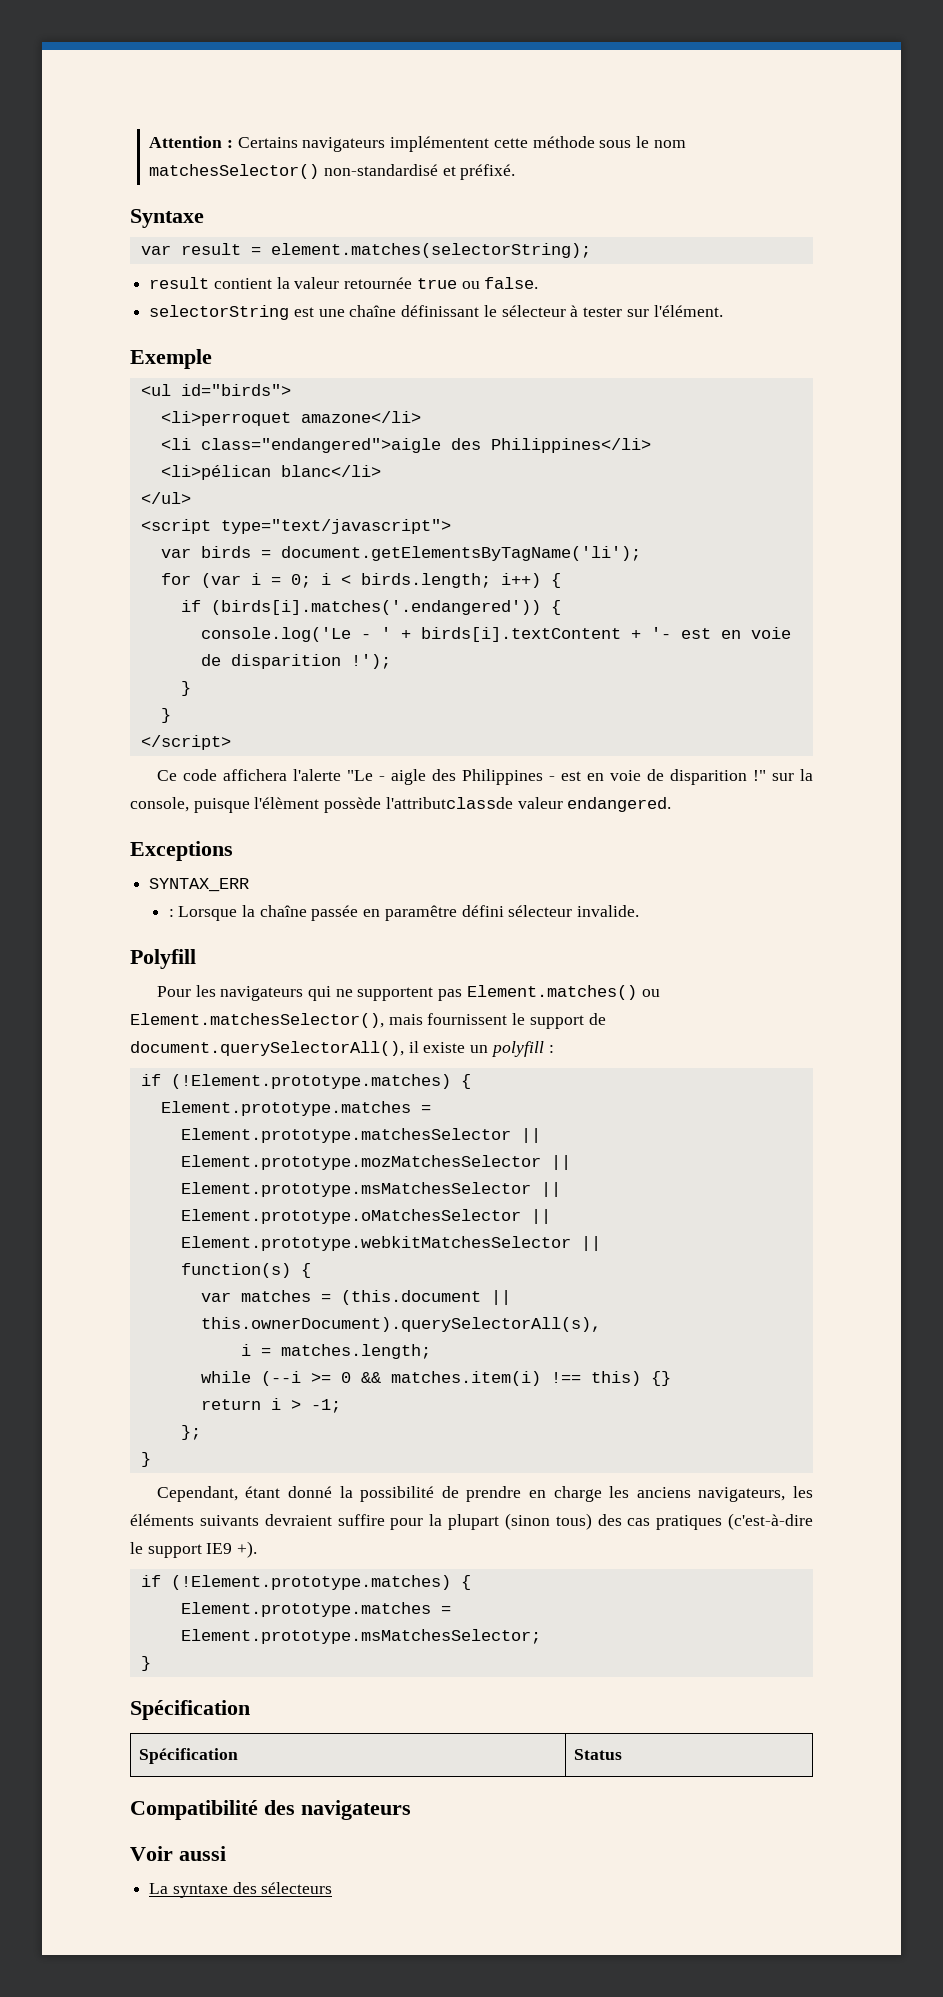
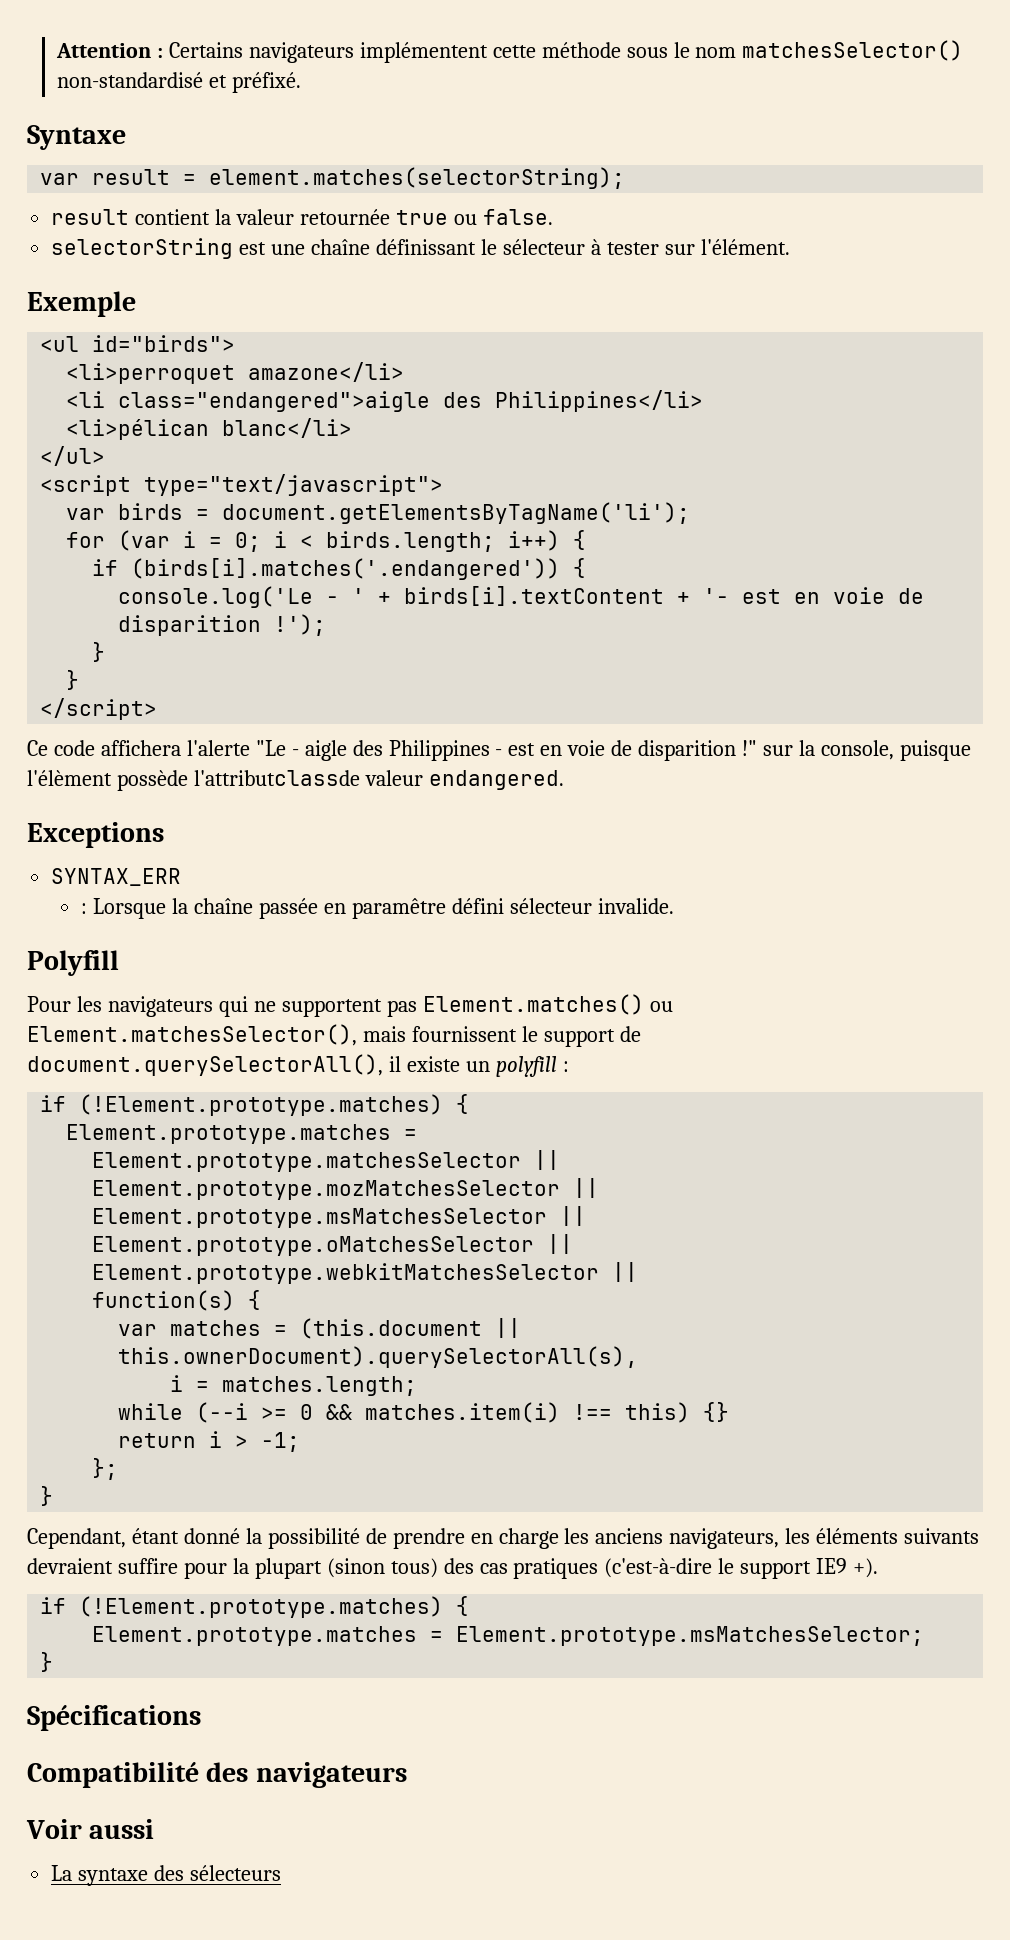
  Element.prototype.matches = Element.prototype.msMatchesSelector;
  }
- Spécification
- Spécification | Status
+ Spécifications

